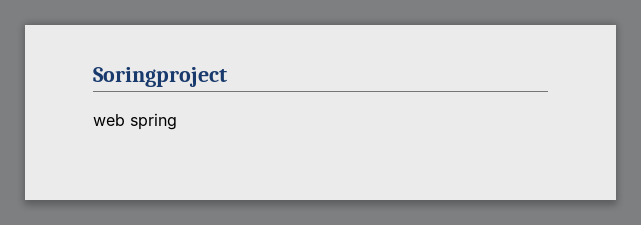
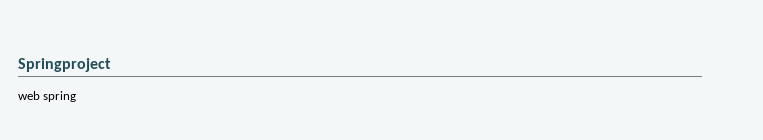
- Soringproject
+ Springproject

